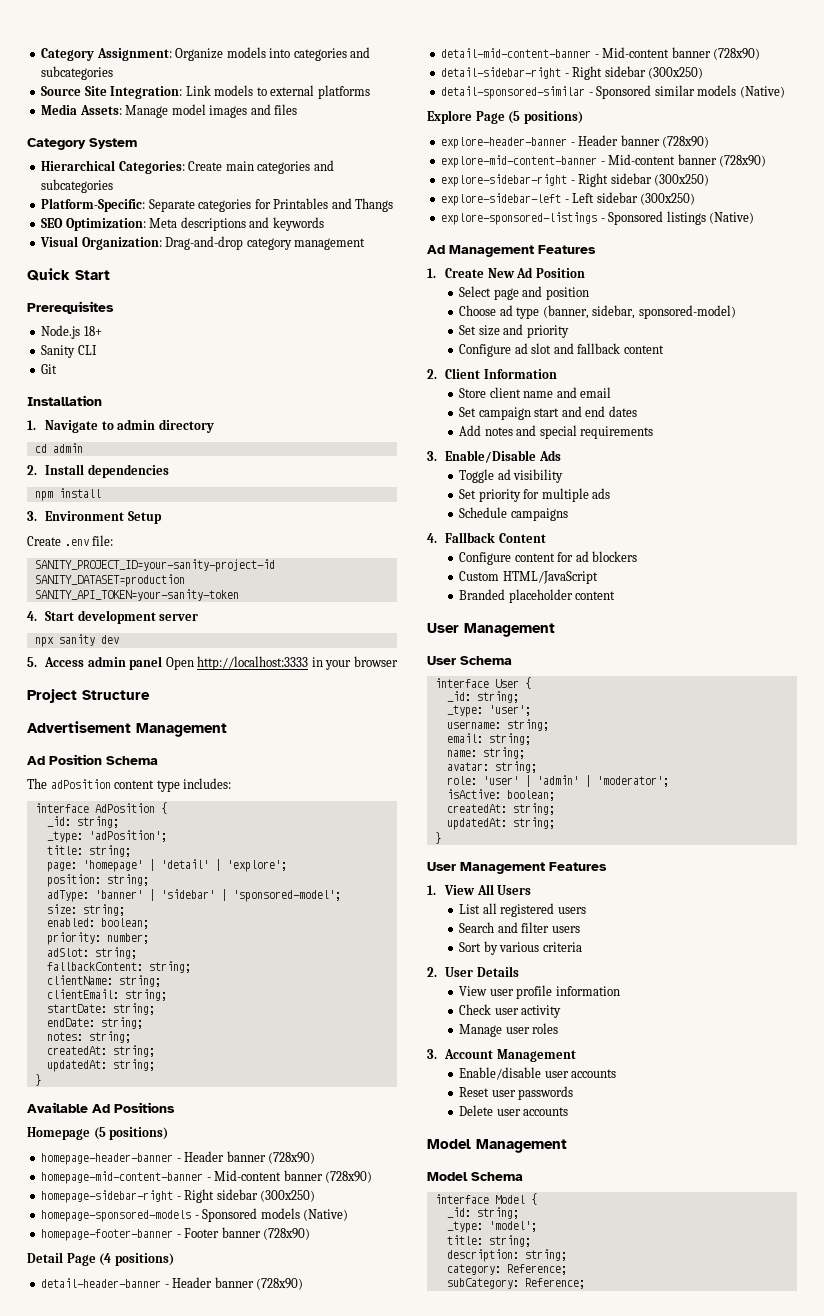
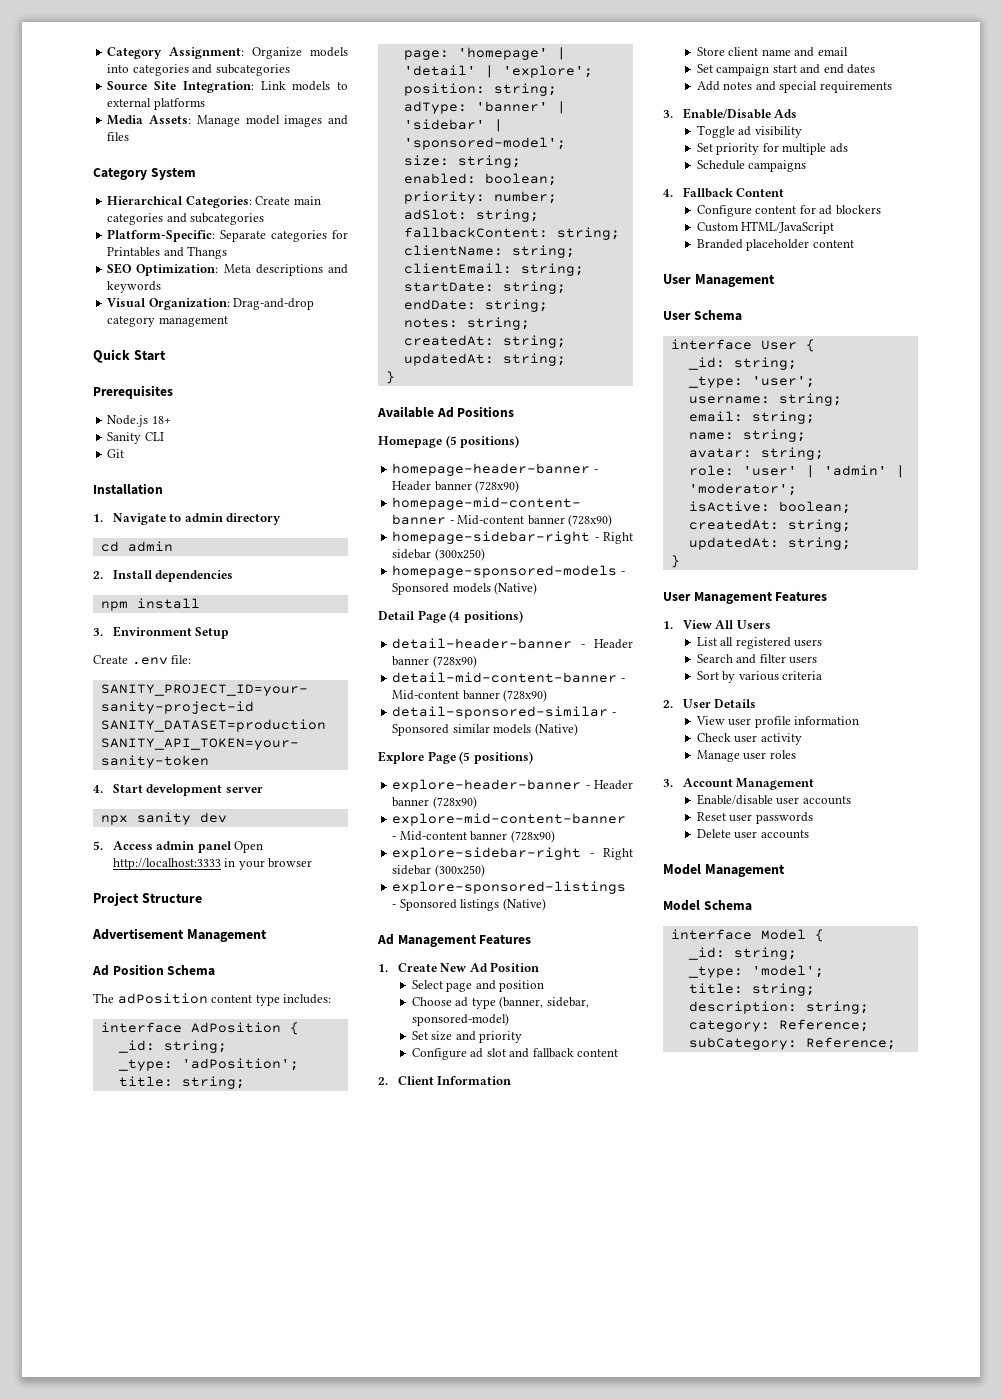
- homepage-footer-banner - Footer banner (728x90)
- detail-sidebar-right - Right sidebar (300x250)
- explore-sidebar-left - Left sidebar (300x250)

